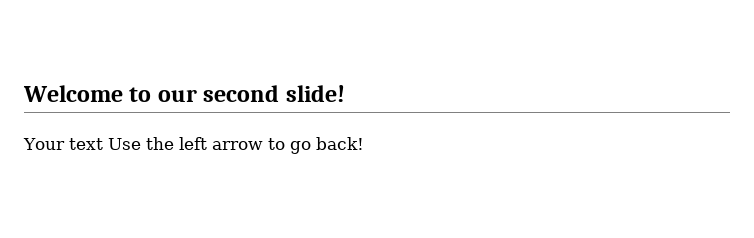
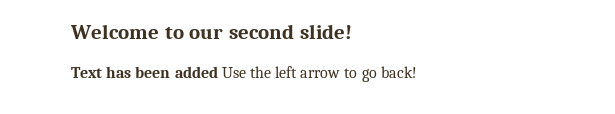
- Your text Use the left arrow to go back!
+ Text has been added Use the left arrow to go back!

